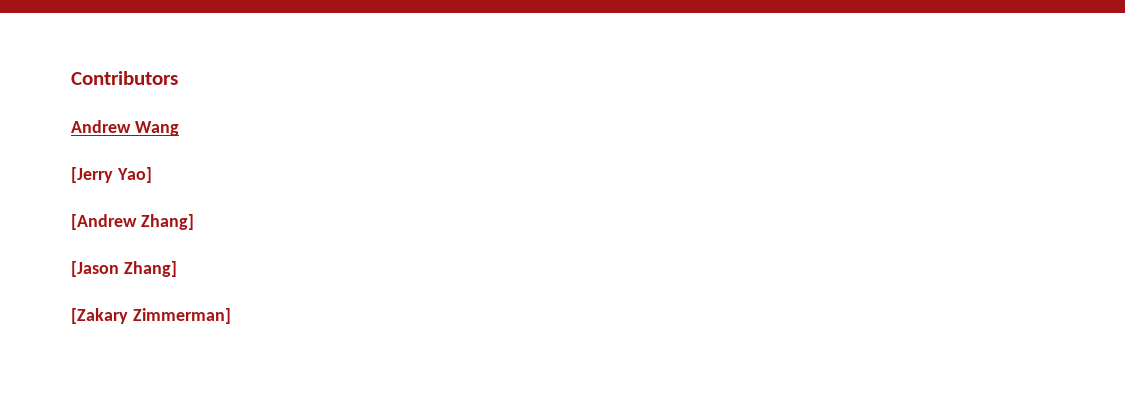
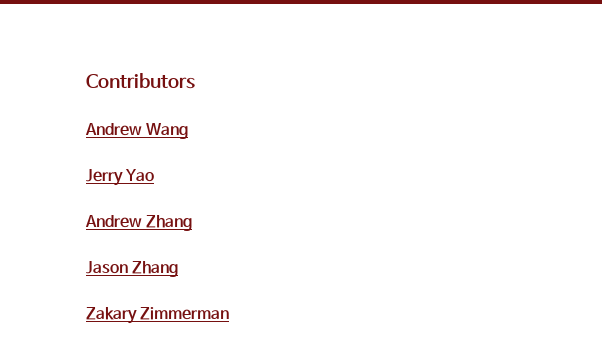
- [Jerry Yao]
- [Andrew Zhang]
- [Jason Zhang]
- [Zakary Zimmerman]
+ Jerry Yao
+ Andrew Zhang
+ Jason Zhang
+ Zakary Zimmerman

